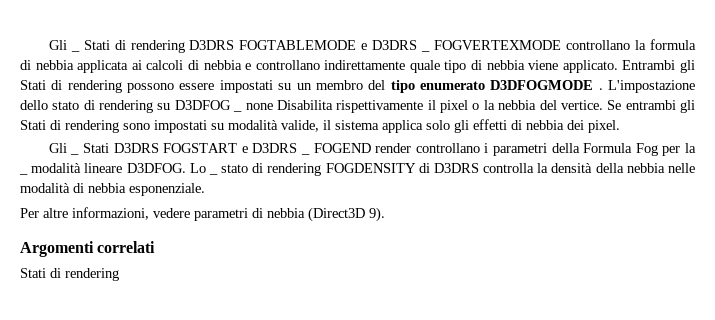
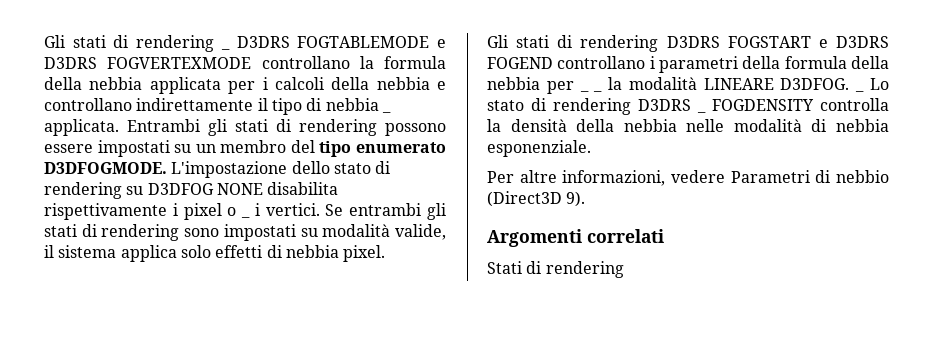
- Gli _ Stati di rendering D3DRS FOGTABLEMODE e D3DRS _ FOGVERTEXMODE controllano la formula di nebbia applicata ai calcoli di nebbia e controllano indirettamente quale tipo di nebbia viene applicato.
+ Gli stati di rendering _ D3DRS FOGTABLEMODE e D3DRS FOGVERTEXMODE controllano la formula della nebbia applicata per i calcoli della nebbia e controllano indirettamente il tipo di nebbia _ applicata.
- Entrambi gli Stati di rendering possono essere impostati su un membro del tipo enumerato D3DFOGMODE .
+ Entrambi gli stati di rendering possono essere impostati su un membro del tipo enumerato D3DFOGMODE.
- L'impostazione dello stato di rendering su D3DFOG _ none Disabilita rispettivamente il pixel o la nebbia del vertice.
+ L'impostazione dello stato di rendering su D3DFOG NONE disabilita rispettivamente i pixel o _ i vertici.
- Se entrambi gli Stati di rendering sono impostati su modalità valide, il sistema applica solo gli effetti di nebbia dei pixel.
+ Se entrambi gli stati di rendering sono impostati su modalità valide, il sistema applica solo effetti di nebbia pixel.
- Gli _ Stati D3DRS FOGSTART e D3DRS _ FOGEND render controllano i parametri della Formula Fog per la _ modalità lineare D3DFOG. Lo _ stato di rendering FOGDENSITY di D3DRS controlla la densità della nebbia nelle modalità di nebbia esponenziale.
+ Gli stati di rendering D3DRS FOGSTART e D3DRS FOGEND controllano i parametri della formula della nebbia per _ _ la modalità LINEARE D3DFOG. _ Lo stato di rendering D3DRS _ FOGDENSITY controlla la densità della nebbia nelle modalità di nebbia esponenziale.
- Per altre informazioni, vedere parametri di nebbia (Direct3D 9).
+ Per altre informazioni, vedere Parametri di nebbio (Direct3D 9).

